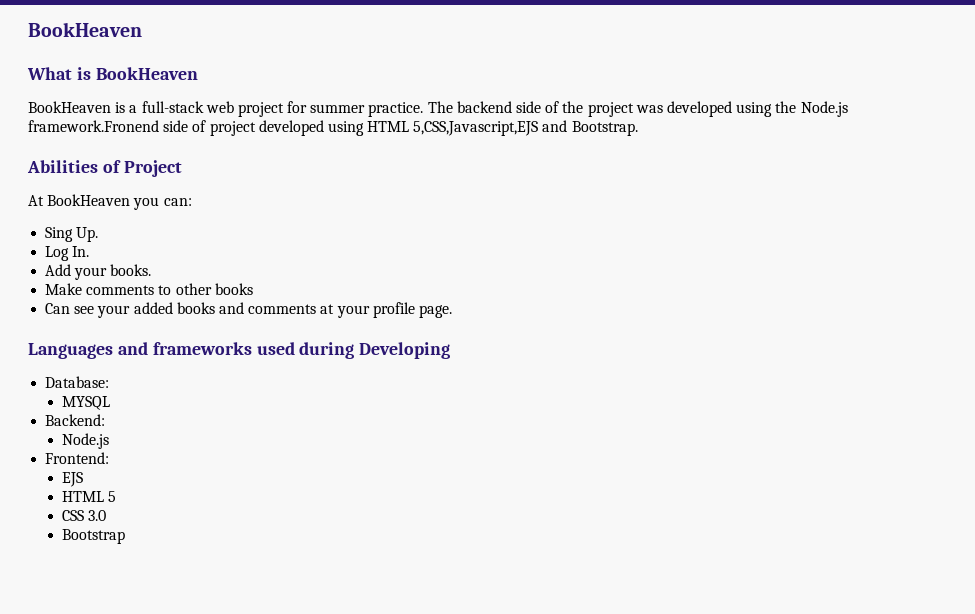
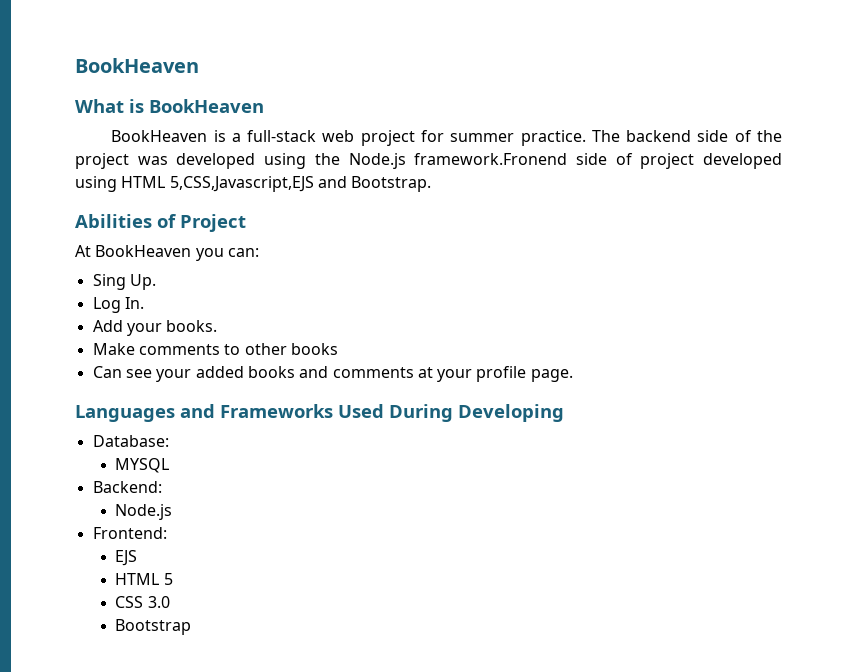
- Languages and frameworks used during Developing
+ Languages and Frameworks Used During Developing

